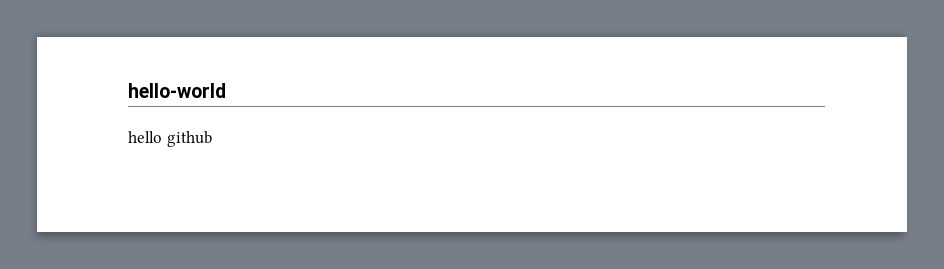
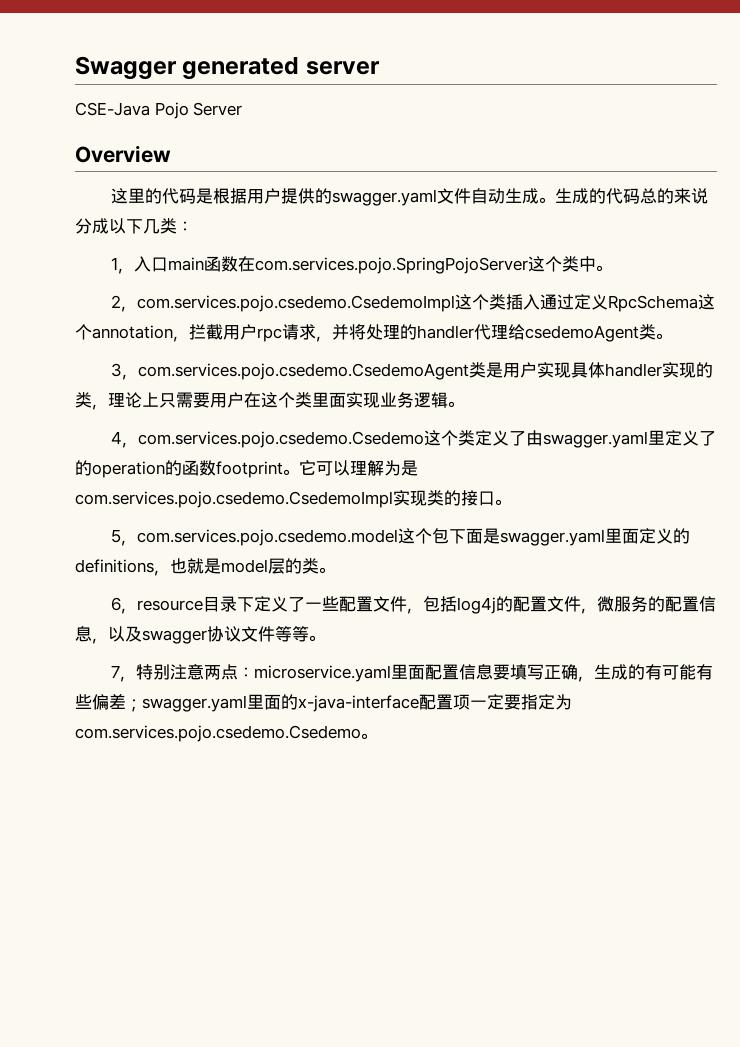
- hello-world
- hello github
+ Swagger generated server
+ CSE-Java Pojo Server
+ Overview
+ 这里的代码是根据用户提供的swagger.yaml文件自动生成。生成的代码总的来说分成以下几类：
+ 1，入口main函数在com.services.pojo.SpringPojoServer这个类中。
+ 2，com.services.pojo.csedemo.CsedemoImpl这个类插入通过定义RpcSchema这个annotation，拦截用户rpc请求，并将处理的handler代理给csedemoAgent类。
+ 3，com.services.pojo.csedemo.CsedemoAgent类是用户实现具体handler实现的类，理论上只需要用户在这个类里面实现业务逻辑。
+ 4，com.services.pojo.csedemo.Csedemo这个类定义了由swagger.yaml里定义了的operation的函数footprint。它可以理解为是com.services.pojo.csedemo.CsedemoImpl实现类的接口。
+ 5，com.services.pojo.csedemo.model这个包下面是swagger.yaml里面定义的definitions，也就是model层的类。
+ 6，resource目录下定义了一些配置文件，包括log4j的配置文件，微服务的配置信息，以及swagger协议文件等等。
+ 7，特别注意两点：microservice.yaml里面配置信息要填写正确，生成的有可能有些偏差；swagger.yaml里面的x-java-interface配置项一定要指定为com.services.pojo.csedemo.Csedemo。

